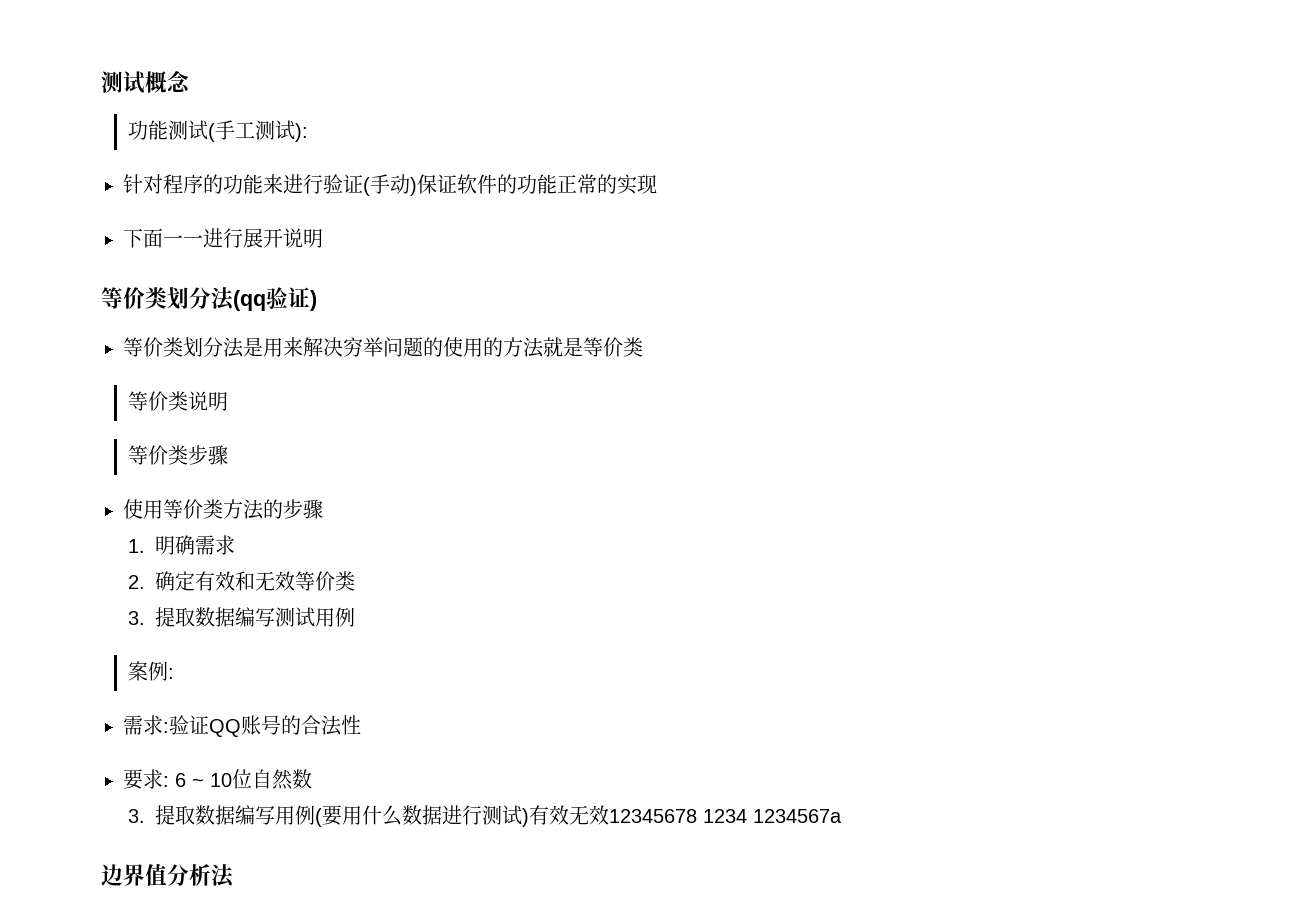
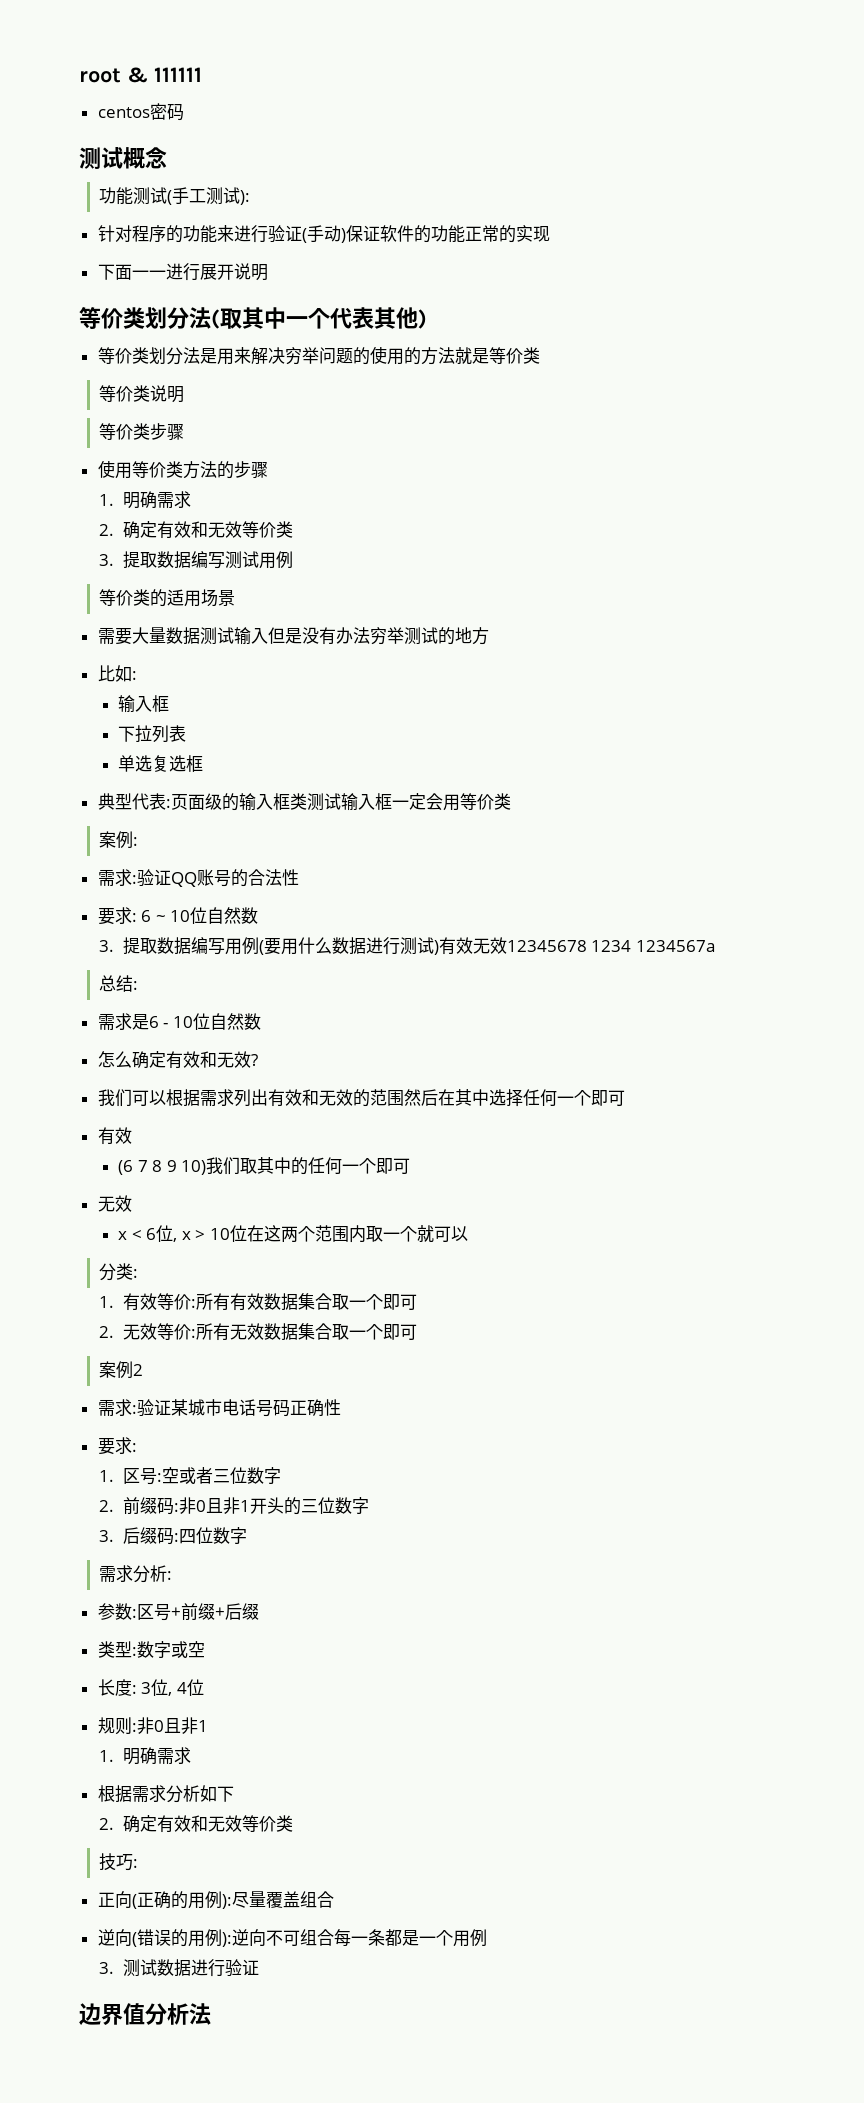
+ root & 111111
+ centos密码
- 等价类划分法(qq验证)
+ 等价类划分法(取其中一个代表其他)
+ 等价类的适用场景
+ 需要大量数据测试输入但是没有办法穷举测试的地方
+ 比如:
+ 输入框
+ 下拉列表
+ 单选复选框
+ 典型代表:页面级的输入框类测试输入框一定会用等价类
+ 总结:
+ 需求是6 - 10位自然数
+ 怎么确定有效和无效?
+ 我们可以根据需求列出有效和无效的范围然后在其中选择任何一个即可
+ 有效
+ (6 7 8 9 10)我们取其中的任何一个即可
+ 无效
+ x < 6位, x > 10位在这两个范围内取一个就可以
+ 分类:
+ 1.有效等价:所有有效数据集合取一个即可
+ 2.无效等价:所有无效数据集合取一个即可
+ 案例2
+ 需求:验证某城市电话号码正确性
+ 要求:
+ 1.区号:空或者三位数字
+ 2.前缀码:非0且非1开头的三位数字
+ 3.后缀码:四位数字
+ 需求分析:
+ 参数:区号+前缀+后缀
+ 类型:数字或空
+ 长度: 3位, 4位
+ 规则:非0且非1
+ 1.明确需求
+ 根据需求分析如下
+ 2.确定有效和无效等价类
+ 技巧:
+ 正向(正确的用例):尽量覆盖组合
+ 逆向(错误的用例):逆向不可组合每一条都是一个用例
+ 3.测试数据进行验证

